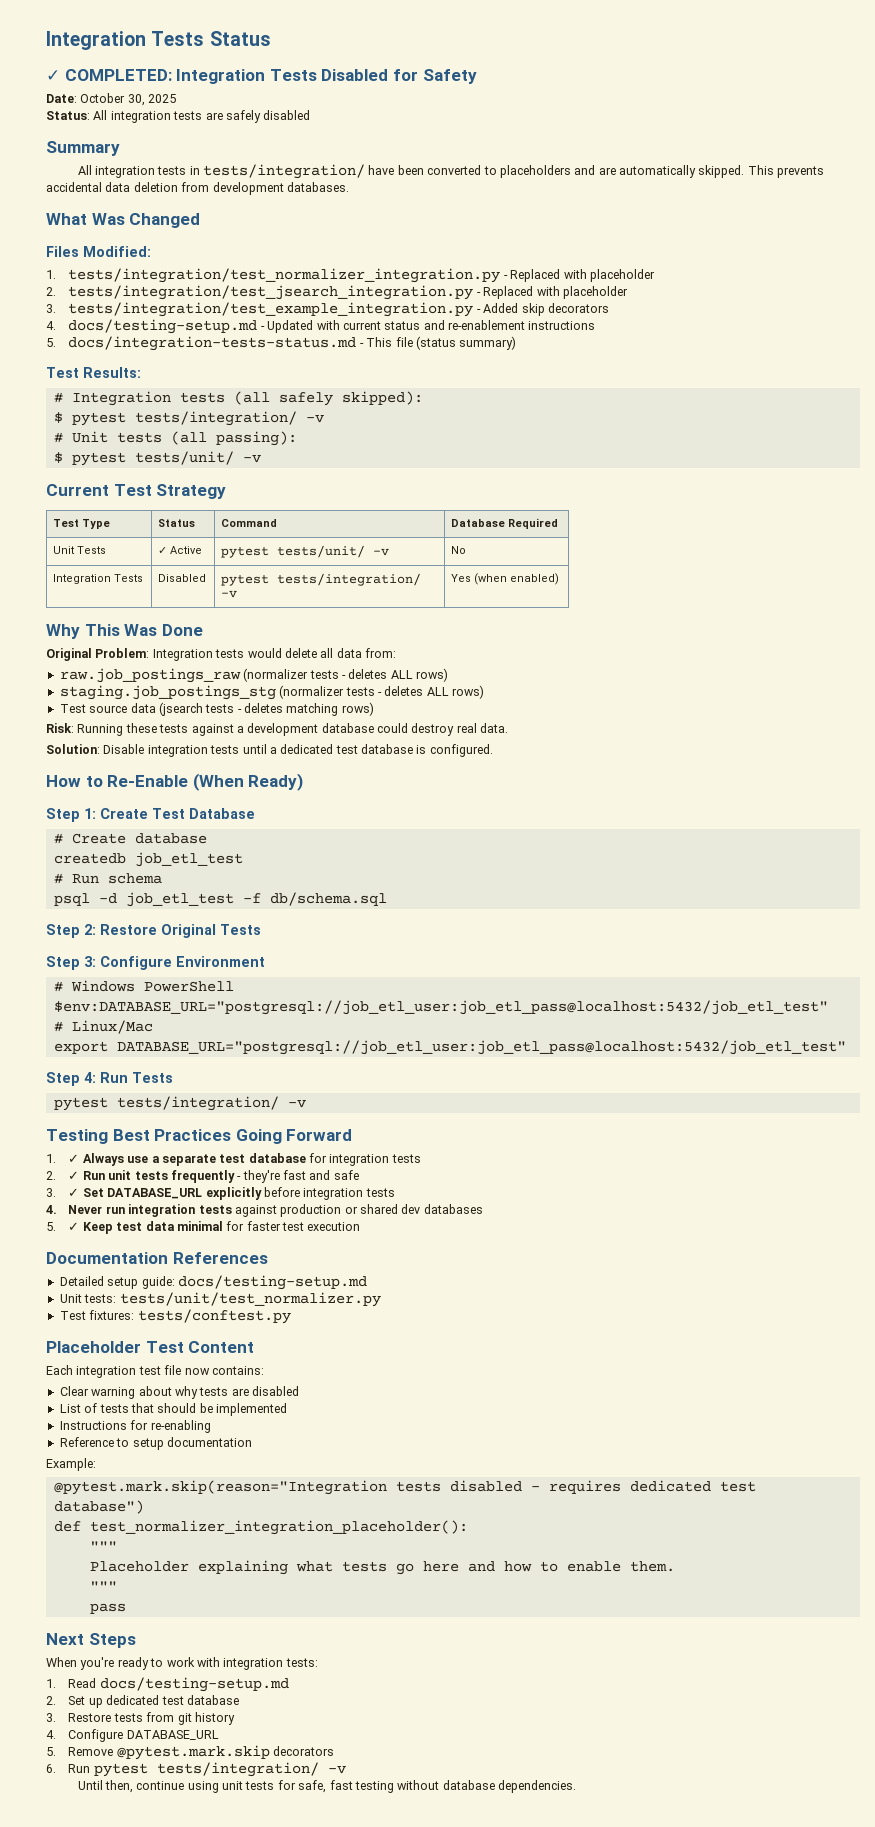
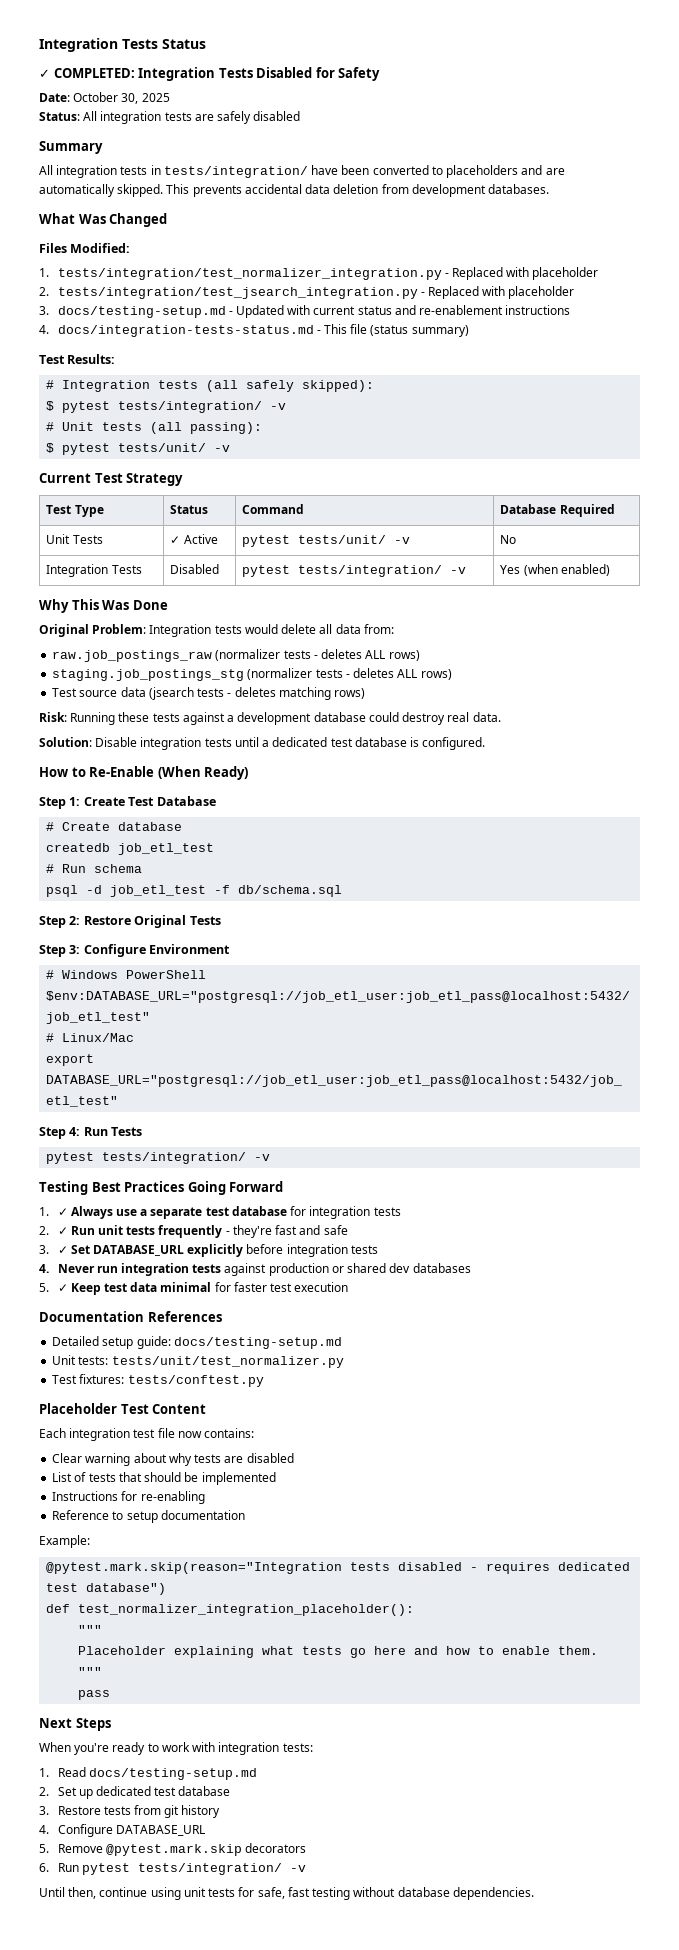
- 3. tests/integration/test_example_integration.py - Added skip decorators
- 4. docs/testing-setup.md - Updated with current status and re-enablement instructions
+ 3. docs/testing-setup.md - Updated with current status and re-enablement instructions
- 5. docs/integration-tests-status.md - This file (status summary)
+ 4. docs/integration-tests-status.md - This file (status summary)

